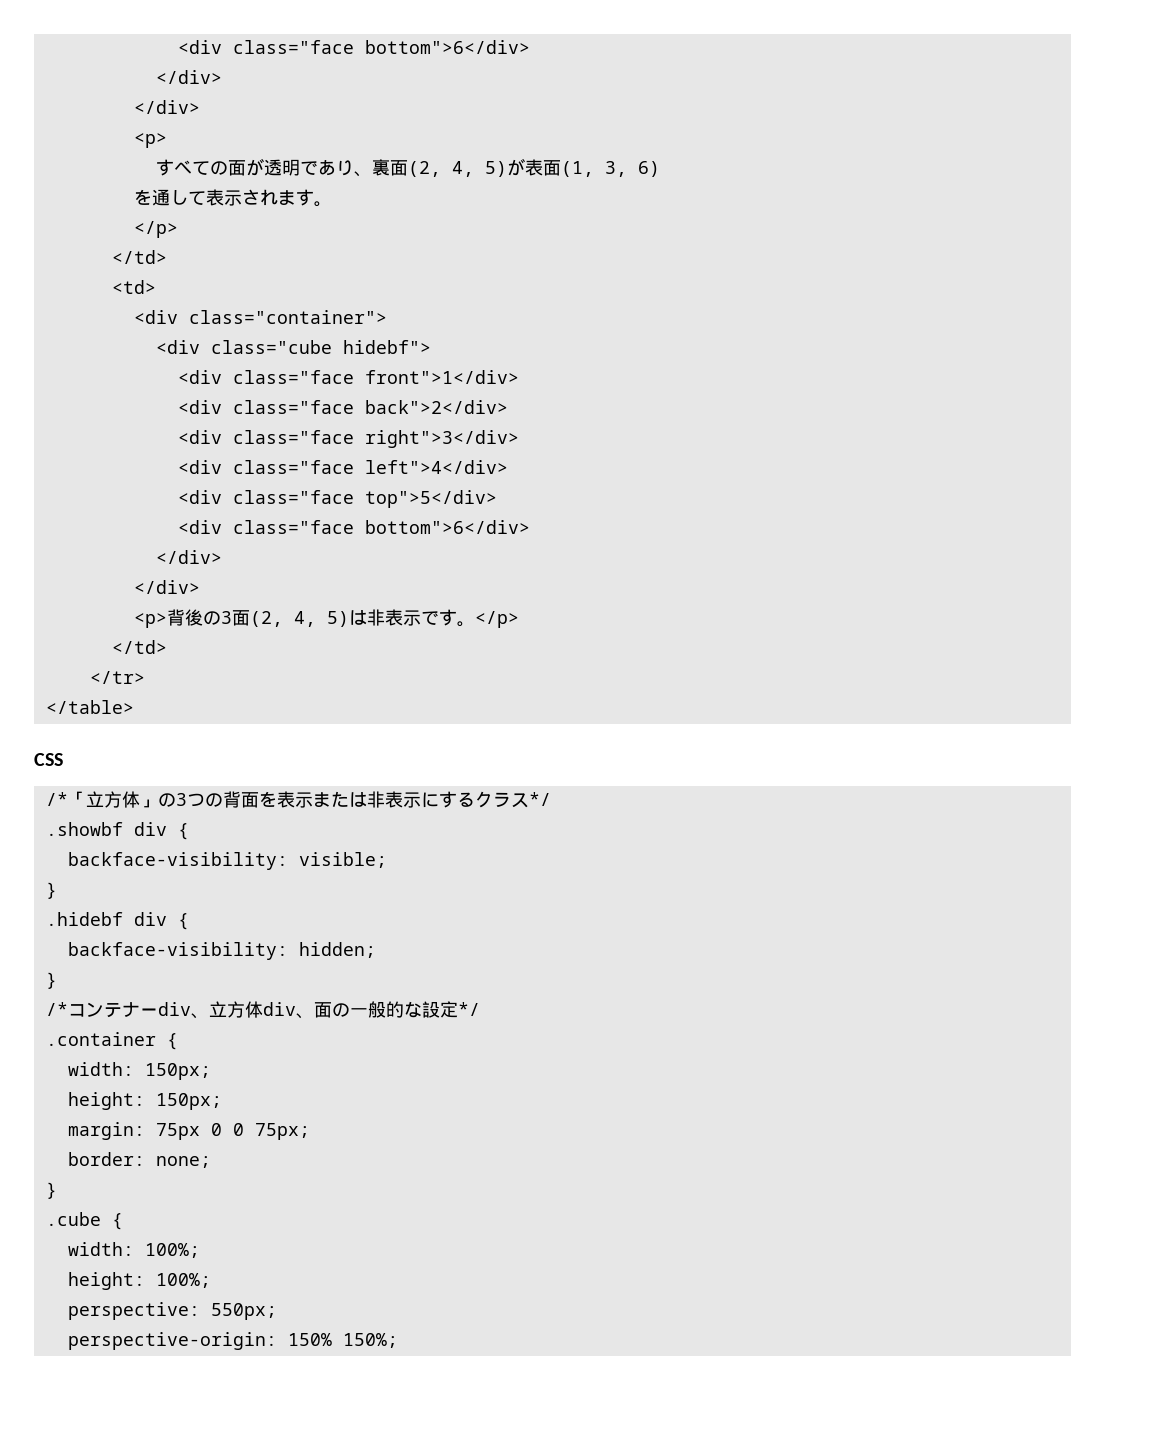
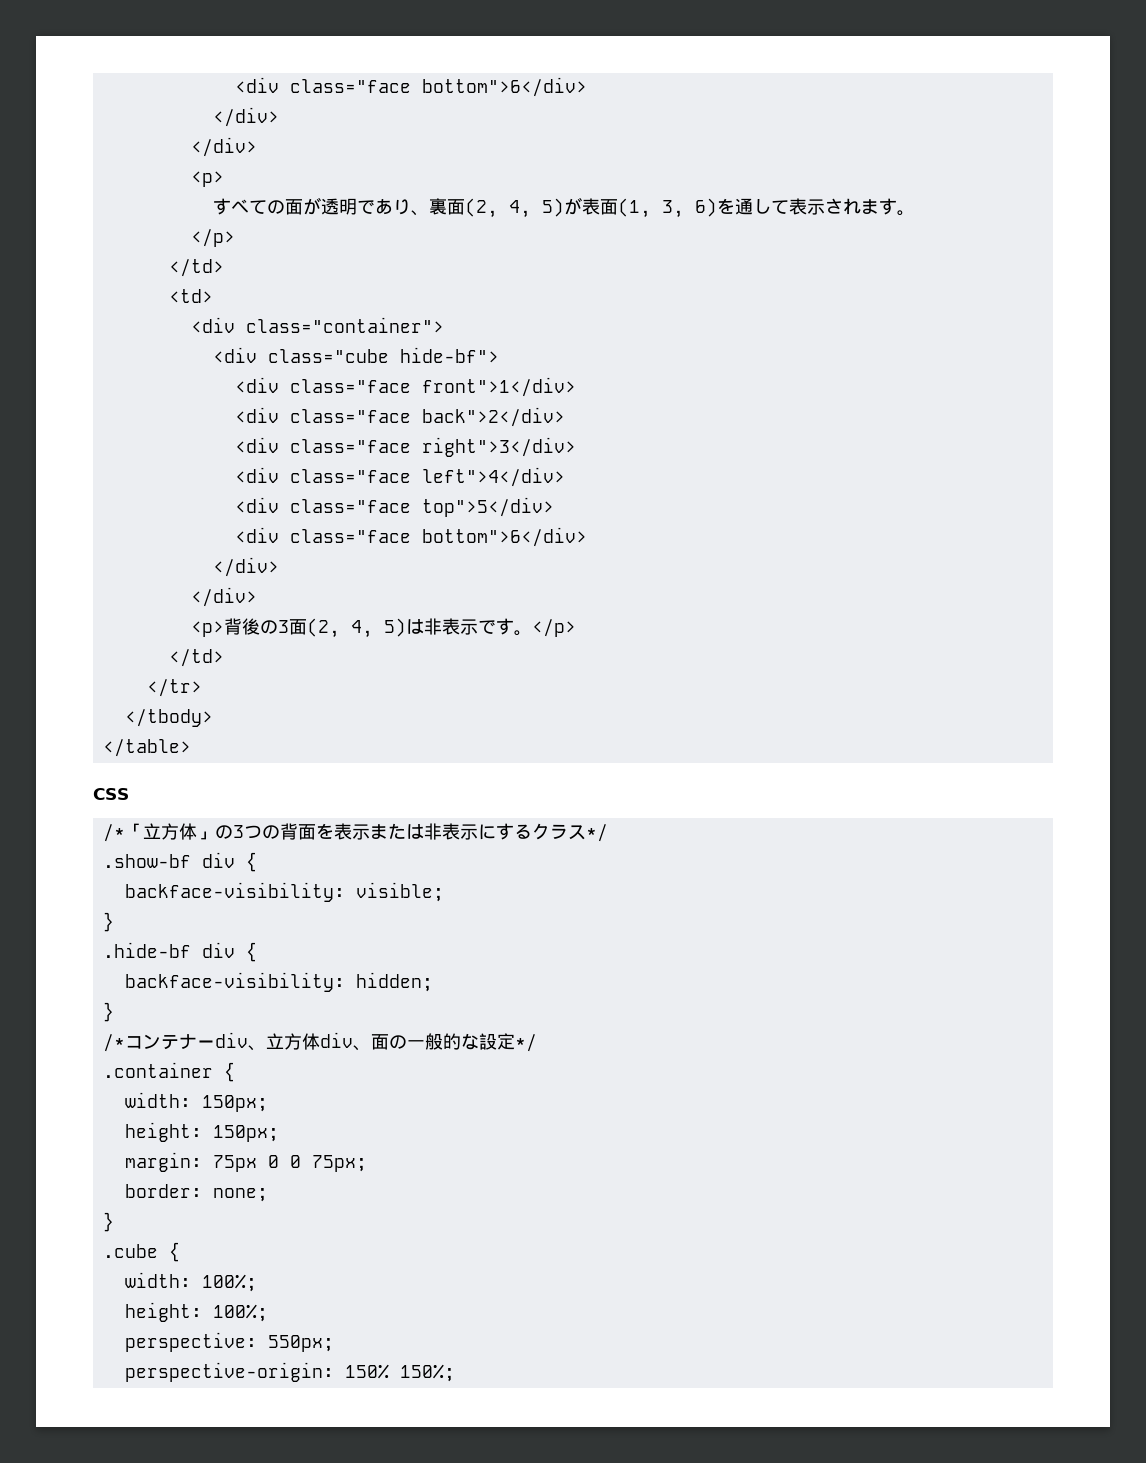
- すべての面が透明であり、裏面(2, 4, 5)が表面(1, 3, 6)
- を通して表示されます。
+ すべての面が透明であり、裏面(2, 4, 5)が表面(1, 3, 6)を通して表示されます。
- <div class="cube hidebf">
+ <div class="cube hide-bf">
+ </tbody>
- .showbf div {
+ .show-bf div {
- .hidebf div {
+ .hide-bf div {

